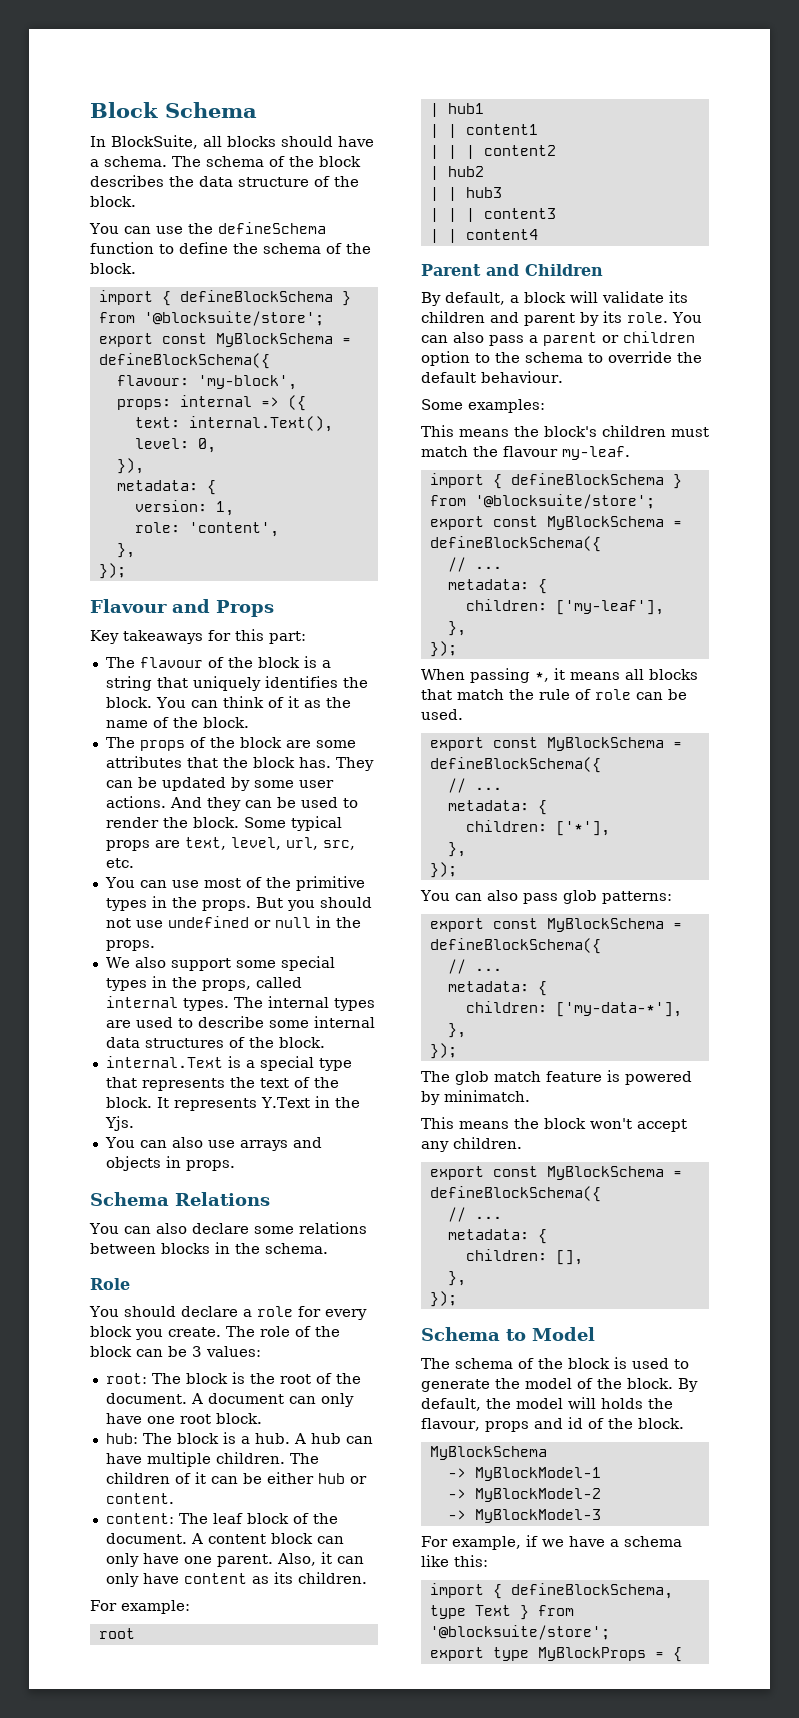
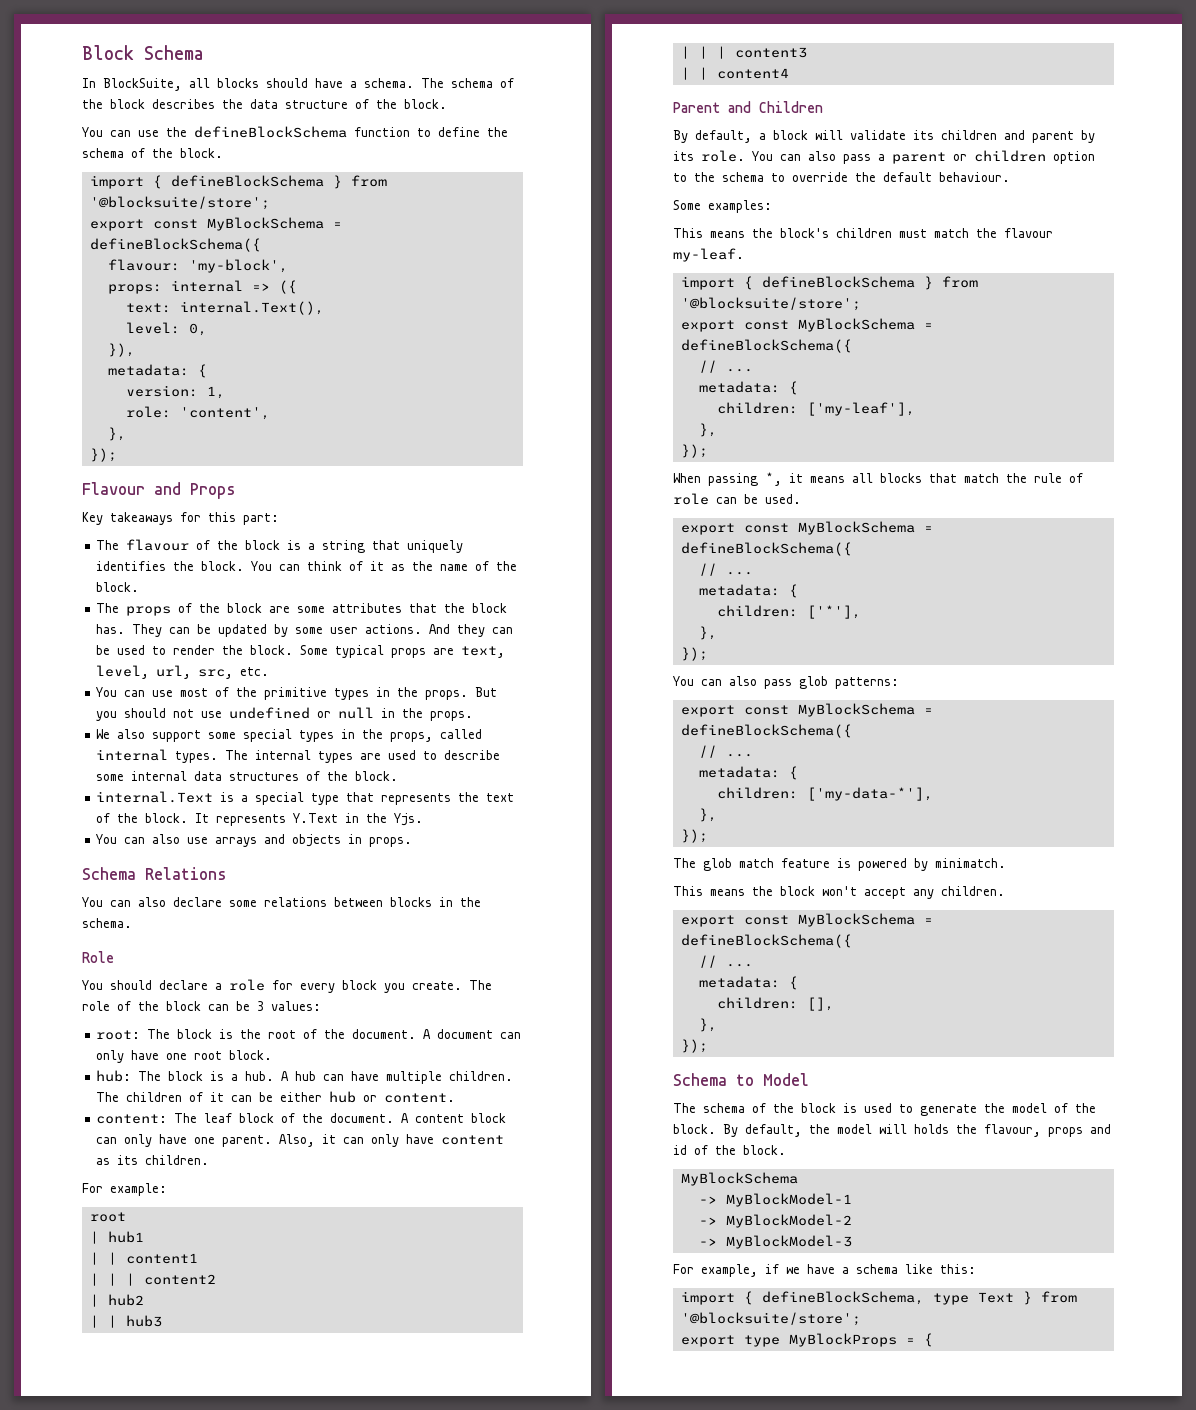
- You can use the defineSchema function to define the schema of the block.
+ You can use the defineBlockSchema function to define the schema of the block.

